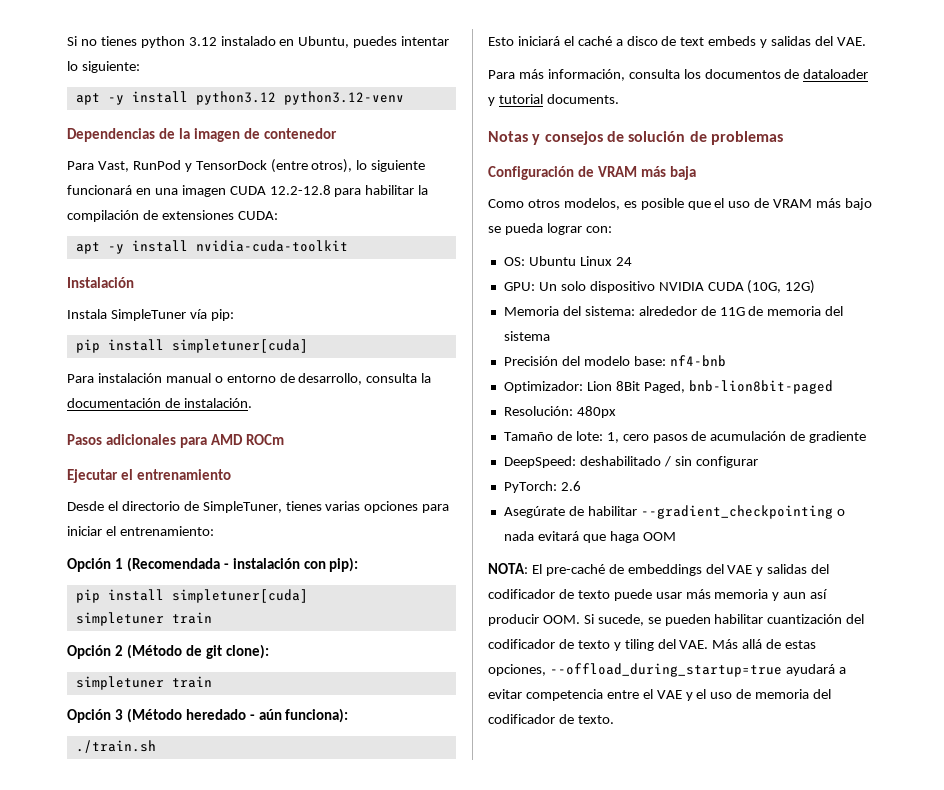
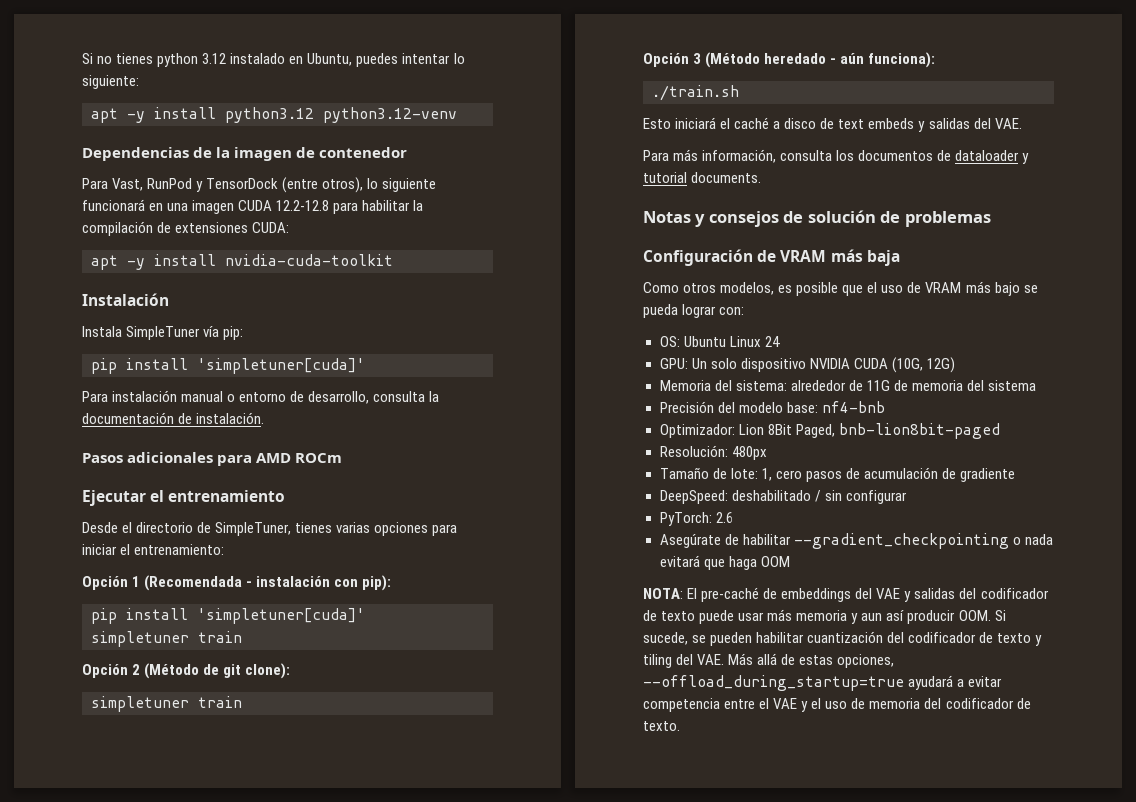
  Instala SimpleTuner vía pip:
- pip install simpletuner[cuda]
+ pip install 'simpletuner[cuda]'
  Opción 1 (Recomendada - instalación con pip):
- pip install simpletuner[cuda]
+ pip install 'simpletuner[cuda]'

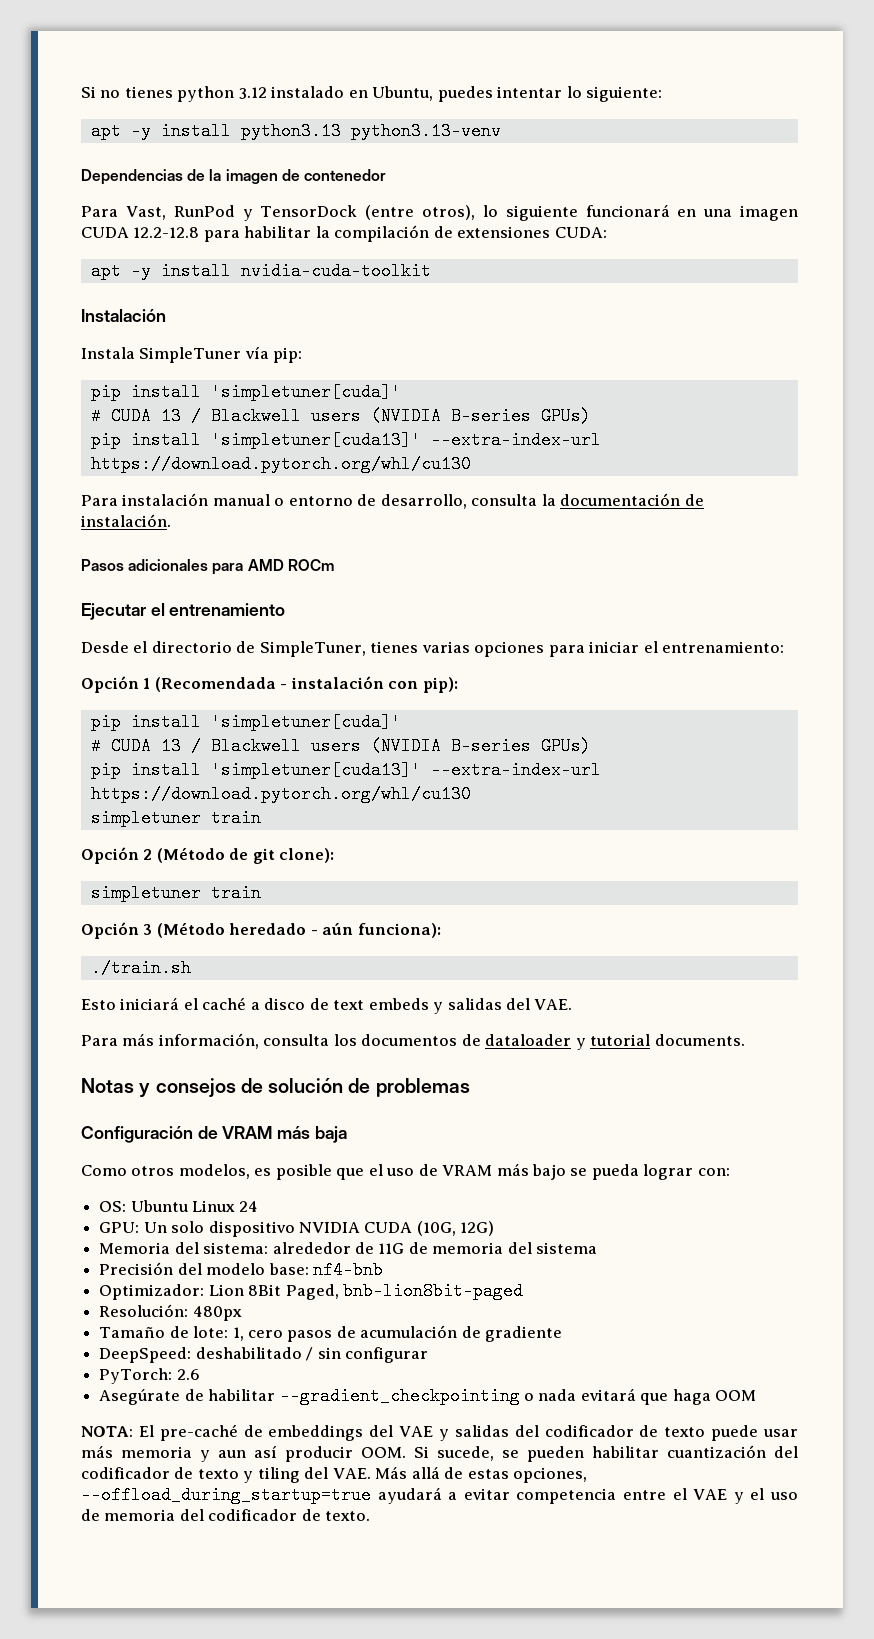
- apt -y install python3.12 python3.12-venv
+ apt -y install python3.13 python3.13-venv
  Instala SimpleTuner vía pip:
  pip install 'simpletuner[cuda]'
+ # CUDA 13 / Blackwell users (NVIDIA B-series GPUs)
+ pip install 'simpletuner[cuda13]' --extra-index-url https://download.pytorch.org/whl/cu130
  Opción 1 (Recomendada - instalación con pip):
  pip install 'simpletuner[cuda]'
+ # CUDA 13 / Blackwell users (NVIDIA B-series GPUs)
+ pip install 'simpletuner[cuda13]' --extra-index-url https://download.pytorch.org/whl/cu130

